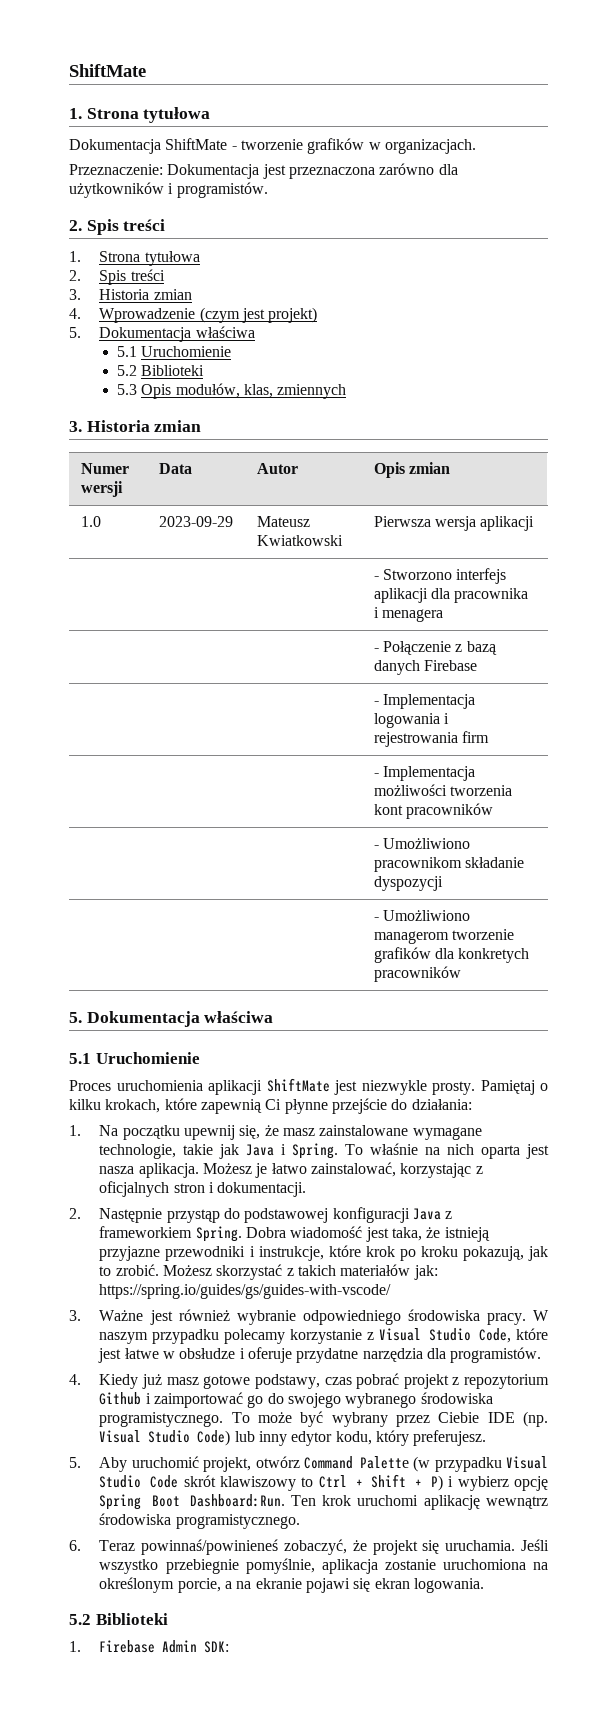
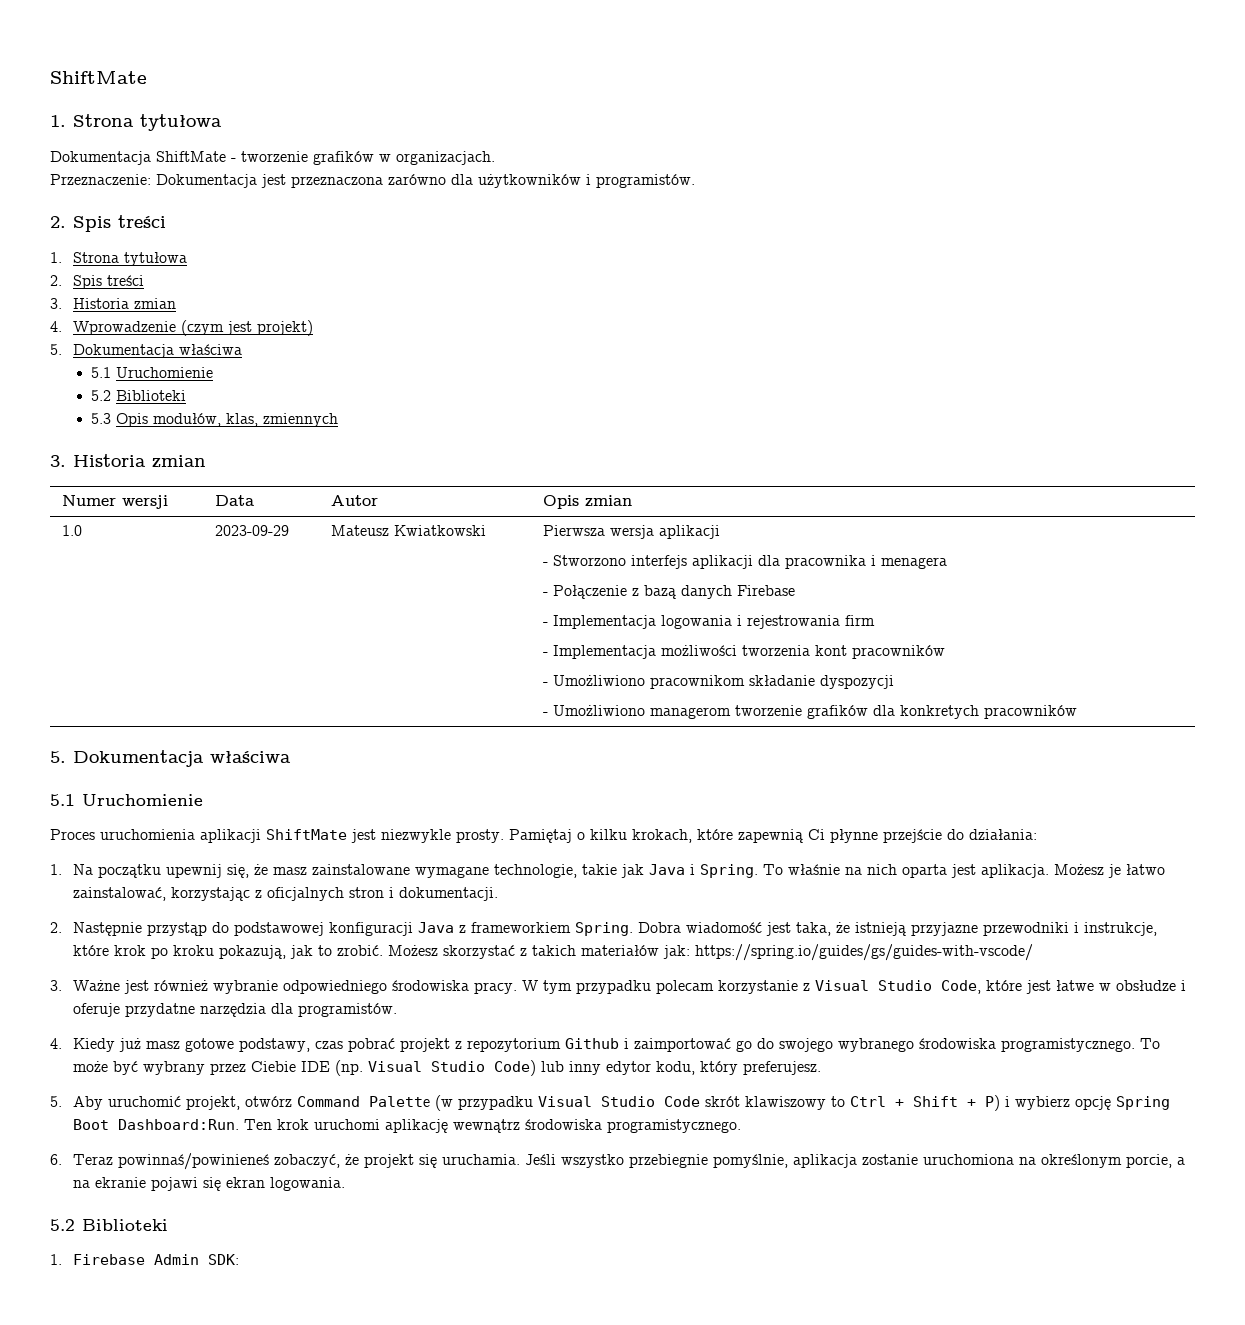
- To właśnie na nich oparta jest nasza aplikacja.
+ To właśnie na nich oparta jest aplikacja.
- W naszym przypadku polecamy korzystanie z Visual Studio Code, które jest łatwe w obsłudze i oferuje przydatne narzędzia dla programistów.
+ W tym przypadku polecam korzystanie z Visual Studio Code, które jest łatwe w obsłudze i oferuje przydatne narzędzia dla programistów.

